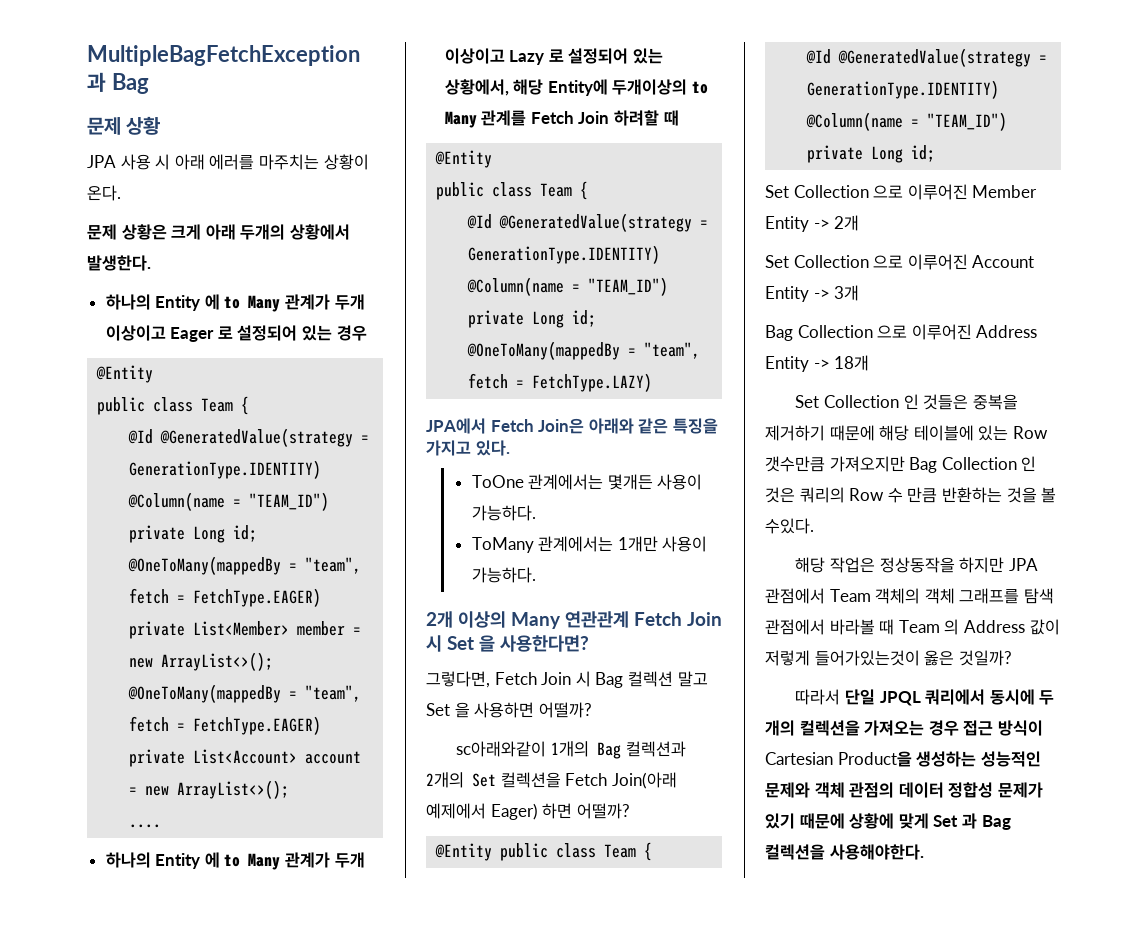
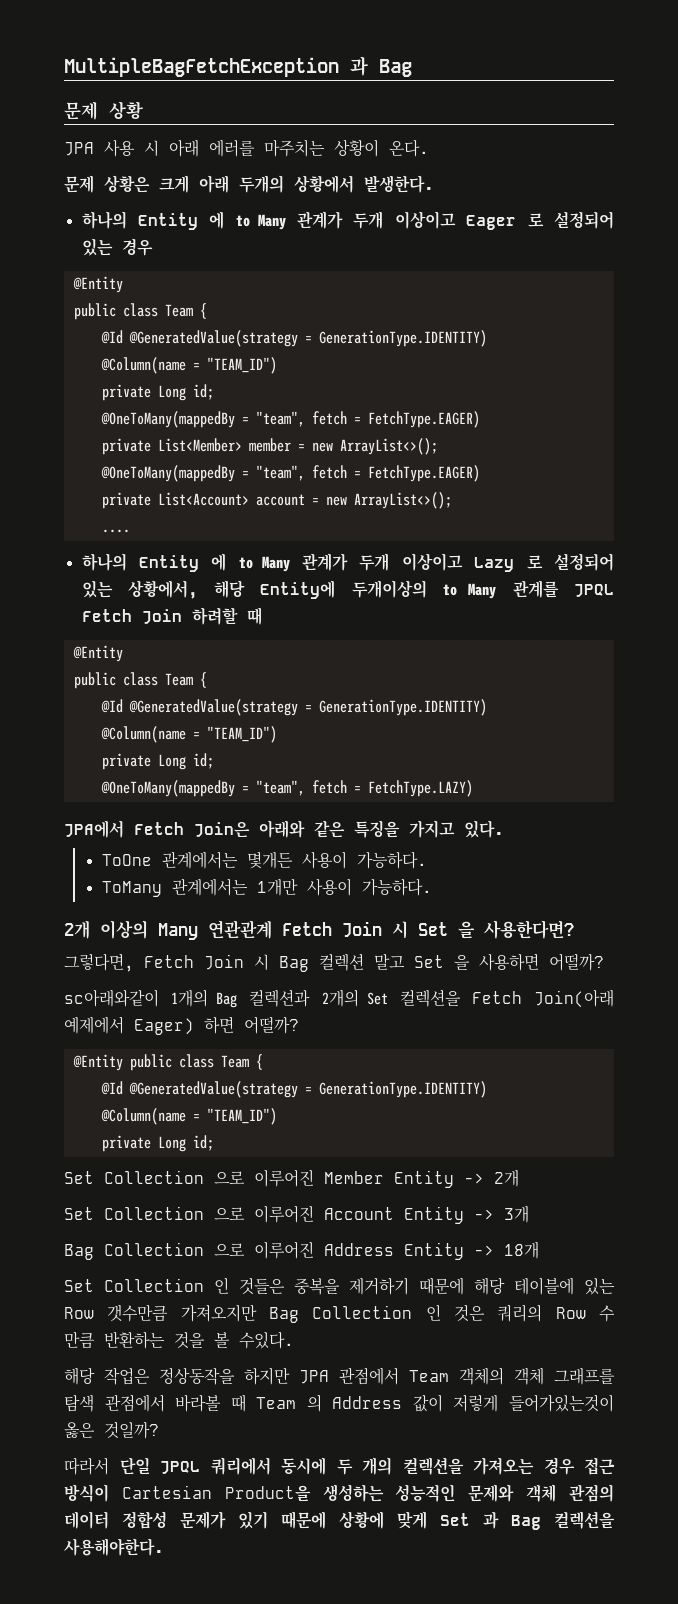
- 하나의 Entity 에 to Many 관계가 두개 이상이고 Lazy 로 설정되어 있는 상황에서, 해당 Entity에 두개이상의 to Many 관계를 Fetch Join 하려할 때
+ 하나의 Entity 에 to Many 관계가 두개 이상이고 Lazy 로 설정되어 있는 상황에서, 해당 Entity에 두개이상의 to Many 관계를 JPQL Fetch Join 하려할 때

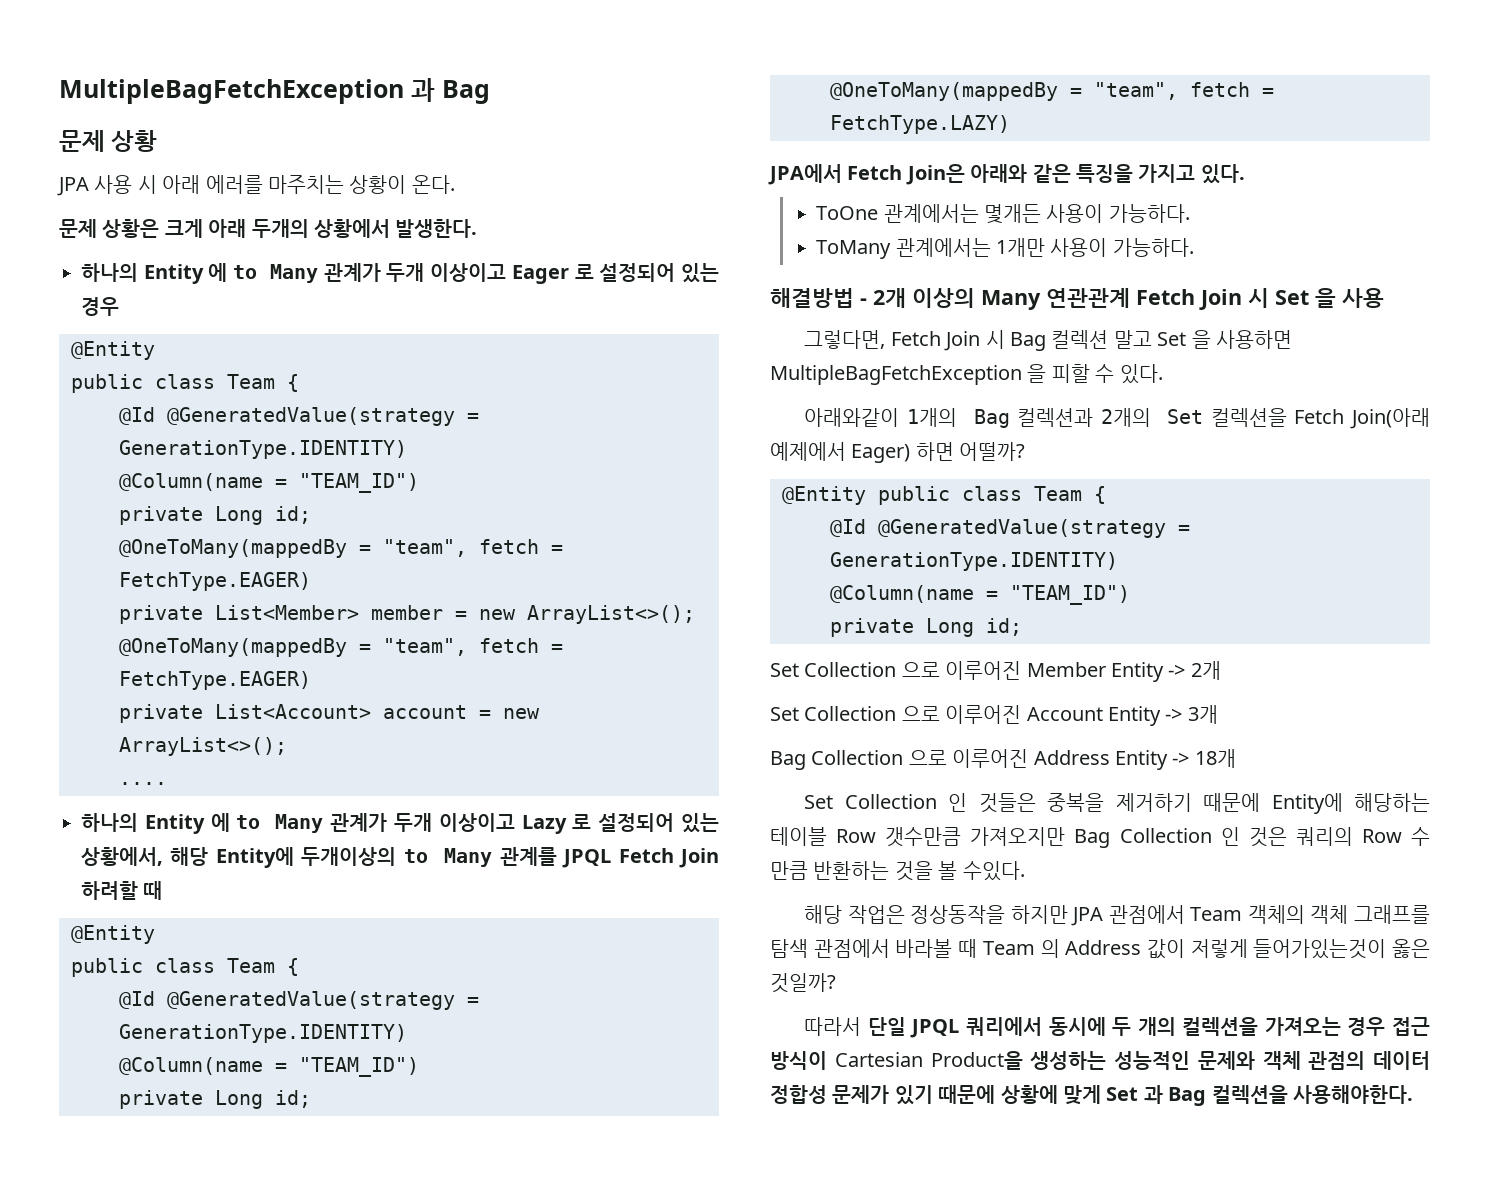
- 2개 이상의 Many 연관관계 Fetch Join 시 Set 을 사용한다면?
+ 해결방법 - 2개 이상의 Many 연관관계 Fetch Join 시 Set 을 사용
- 그렇다면, Fetch Join 시 Bag 컬렉션 말고 Set 을 사용하면 어떨까?
- sc아래와같이 1개의 Bag 컬렉션과 2개의 Set 컬렉션을 Fetch Join(아래 예제에서 Eager) 하면 어떨까?
+ 그렇다면, Fetch Join 시 Bag 컬렉션 말고 Set 을 사용하면 MultipleBagFetchException 을 피할 수 있다.
+ 아래와같이 1개의 Bag 컬렉션과 2개의 Set 컬렉션을 Fetch Join(아래 예제에서 Eager) 하면 어떨까?
- Set Collection 인 것들은 중복을 제거하기 때문에 해당 테이블에 있는 Row 갯수만큼 가져오지만 Bag Collection 인 것은 쿼리의 Row 수 만큼 반환하는 것을 볼 수있다.
+ Set Collection 인 것들은 중복을 제거하기 때문에 Entity에 해당하는 테이블 Row 갯수만큼 가져오지만 Bag Collection 인 것은 쿼리의 Row 수 만큼 반환하는 것을 볼 수있다.

